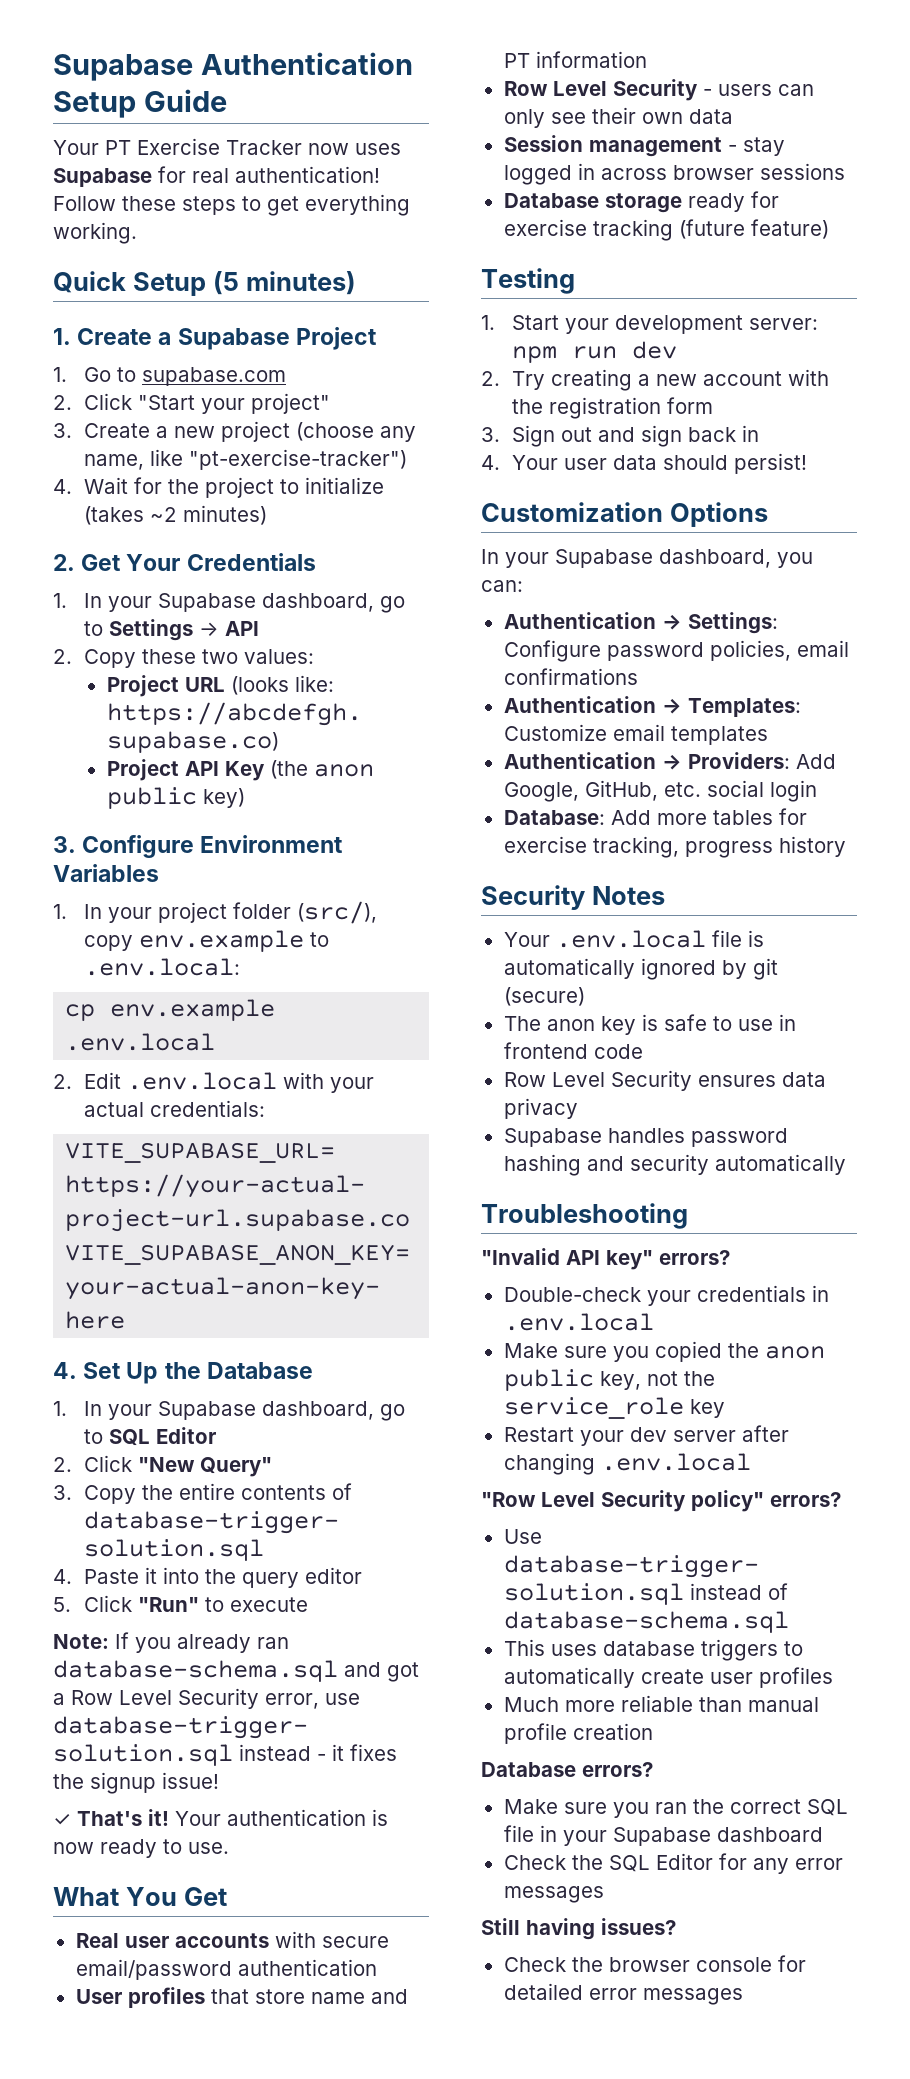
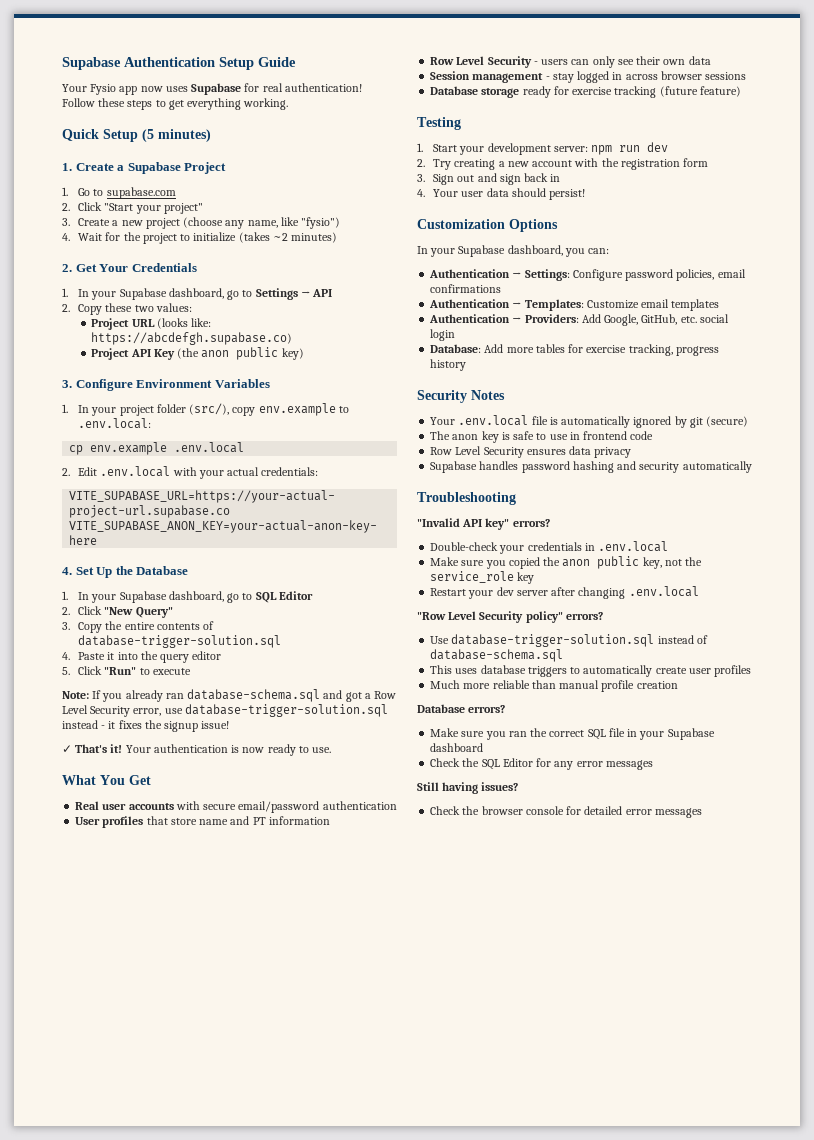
- Your PT Exercise Tracker now uses Supabase for real authentication!
+ Your Fysio app now uses Supabase for real authentication!
- 3. Create a new project (choose any name, like "pt-exercise-tracker")
+ 3. Create a new project (choose any name, like "fysio")

